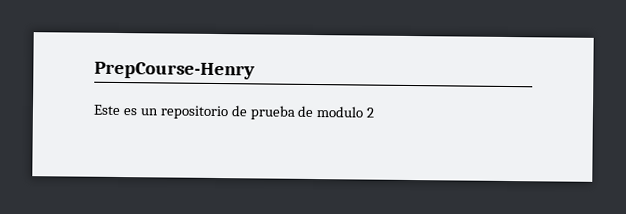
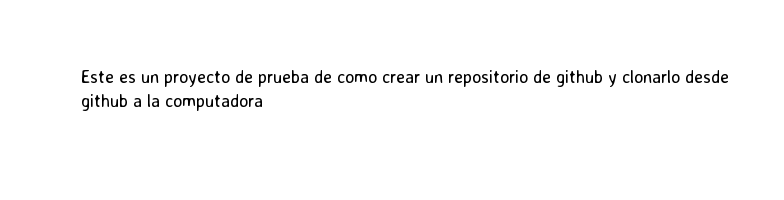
- PrepCourse-Henry
- Este es un repositorio de prueba de modulo 2
+ Este es un proyecto de prueba de como crear un repositorio de github y clonarlo desde github a la computadora

